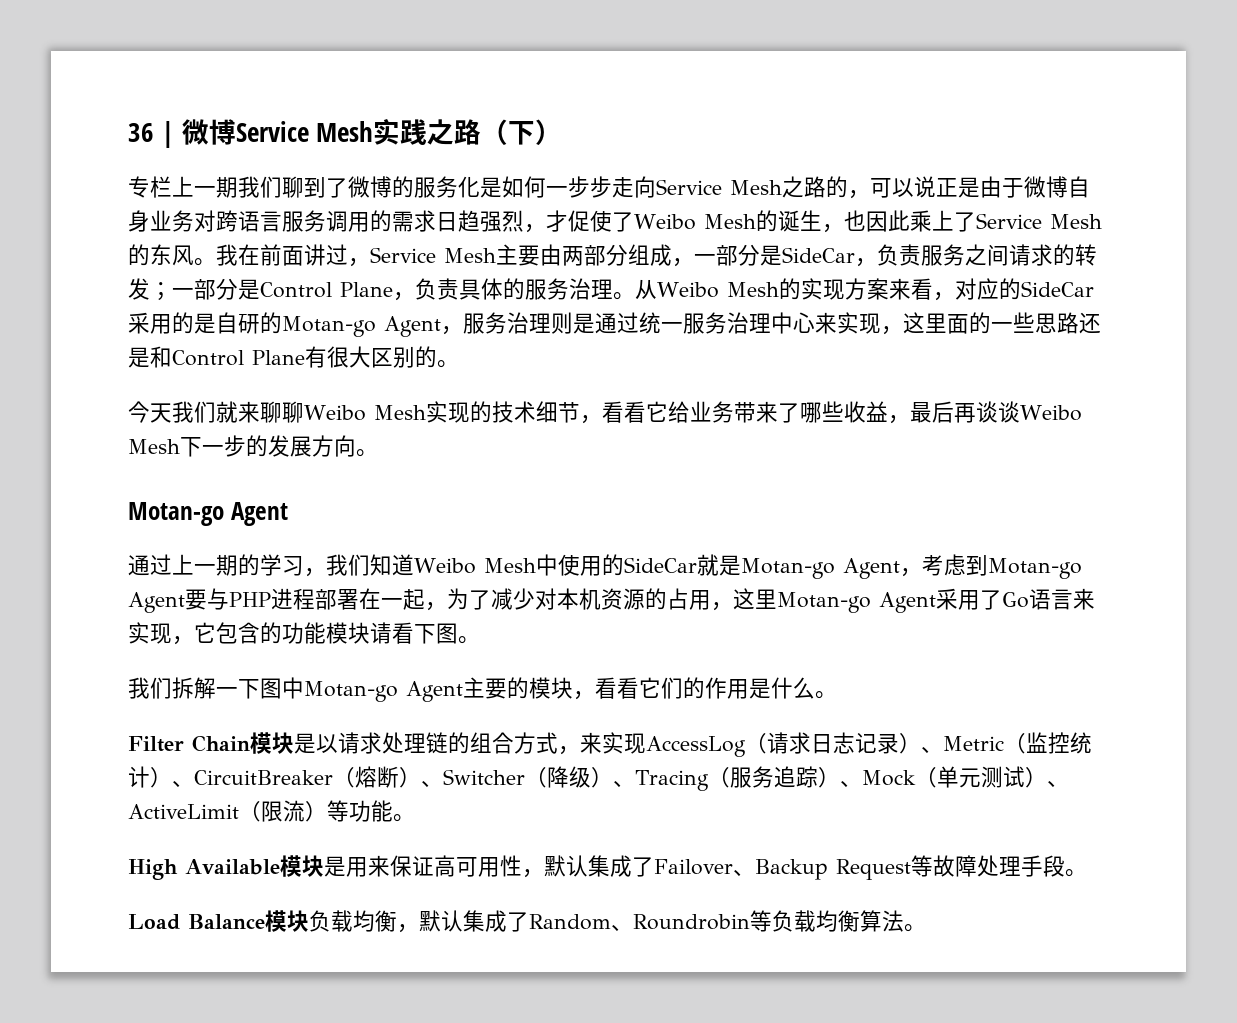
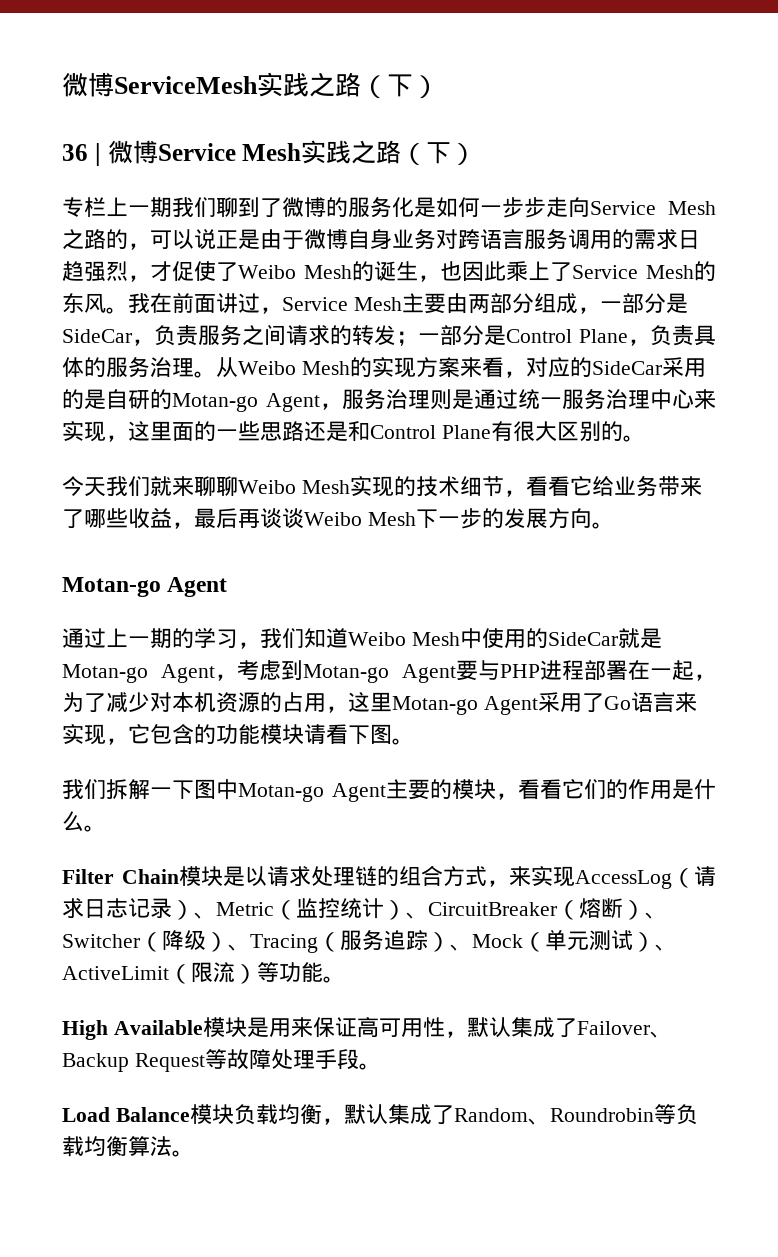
+ 微博ServiceMesh实践之路（下）

